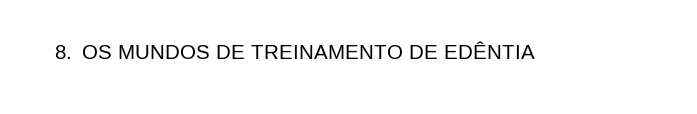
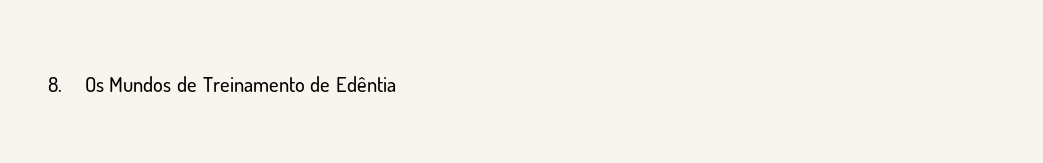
- 8. OS MUNDOS DE TREINAMENTO DE EDÊNTIA
+ 8. Os Mundos de Treinamento de Edêntia

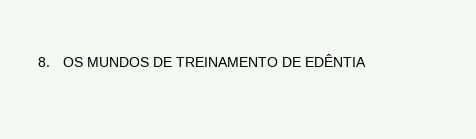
- 8. Os Mundos de Treinamento de Edêntia
+ 8. OS MUNDOS DE TREINAMENTO DE EDÊNTIA

